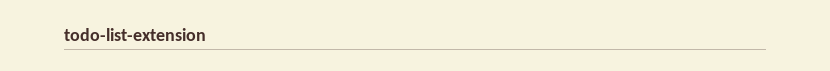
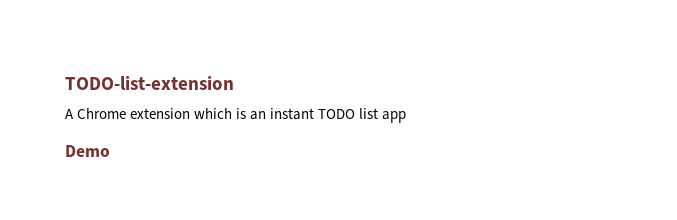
- todo-list-extension
+ TODO-list-extension
+ A Chrome extension which is an instant TODO list app
+ Demo

